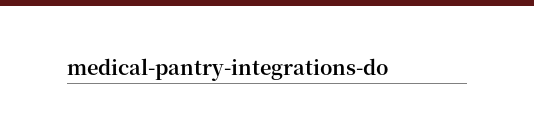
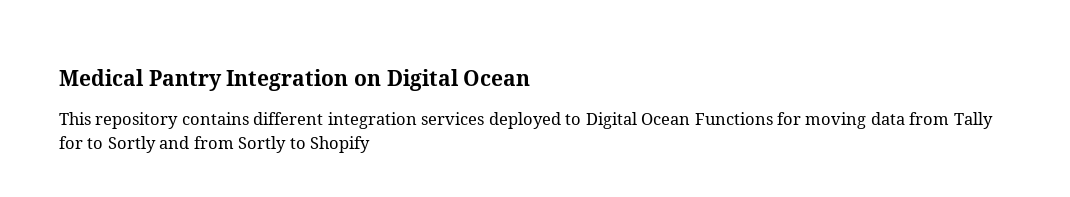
- medical-pantry-integrations-do
+ Medical Pantry Integration on Digital Ocean
+ This repository contains different integration services deployed to Digital Ocean Functions for moving data from Tally for to Sortly and from Sortly to Shopify

